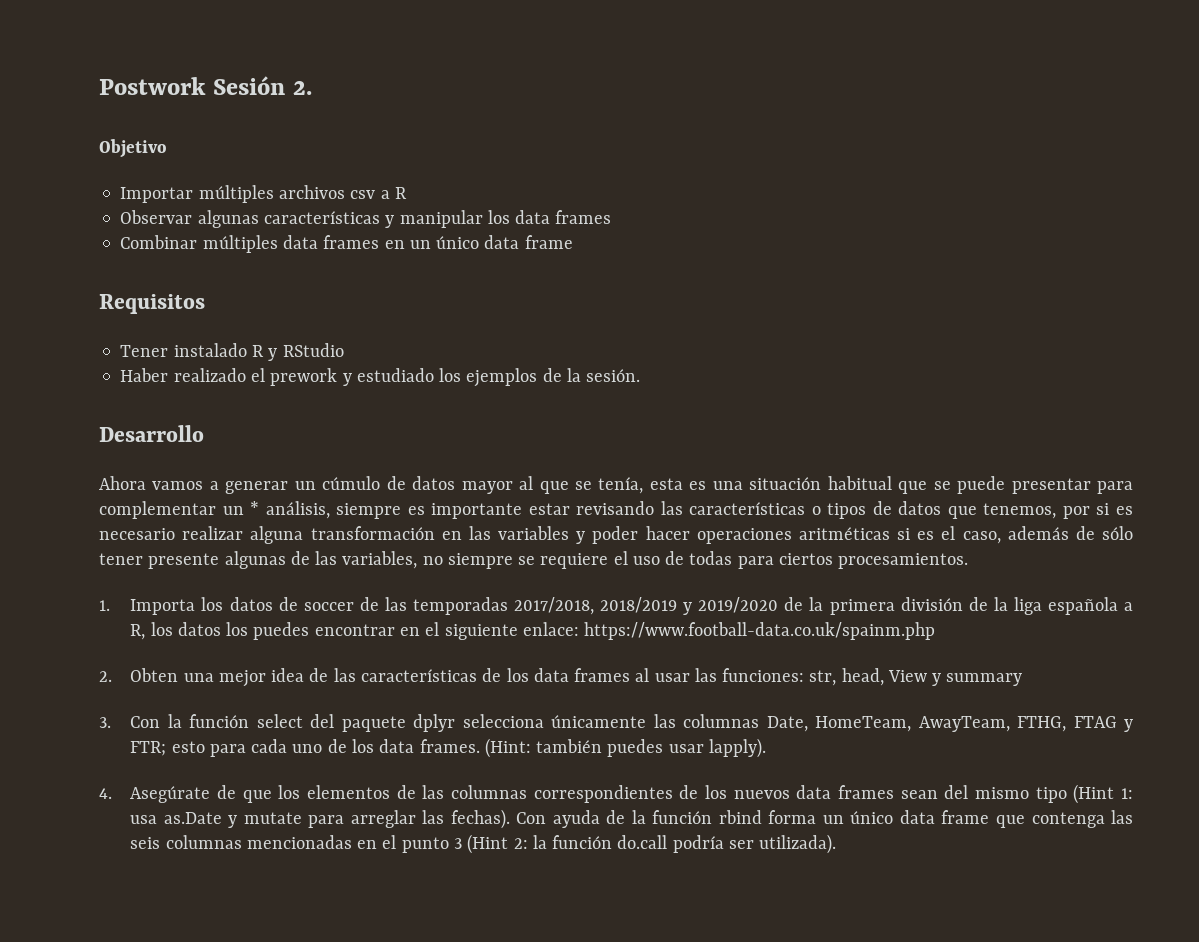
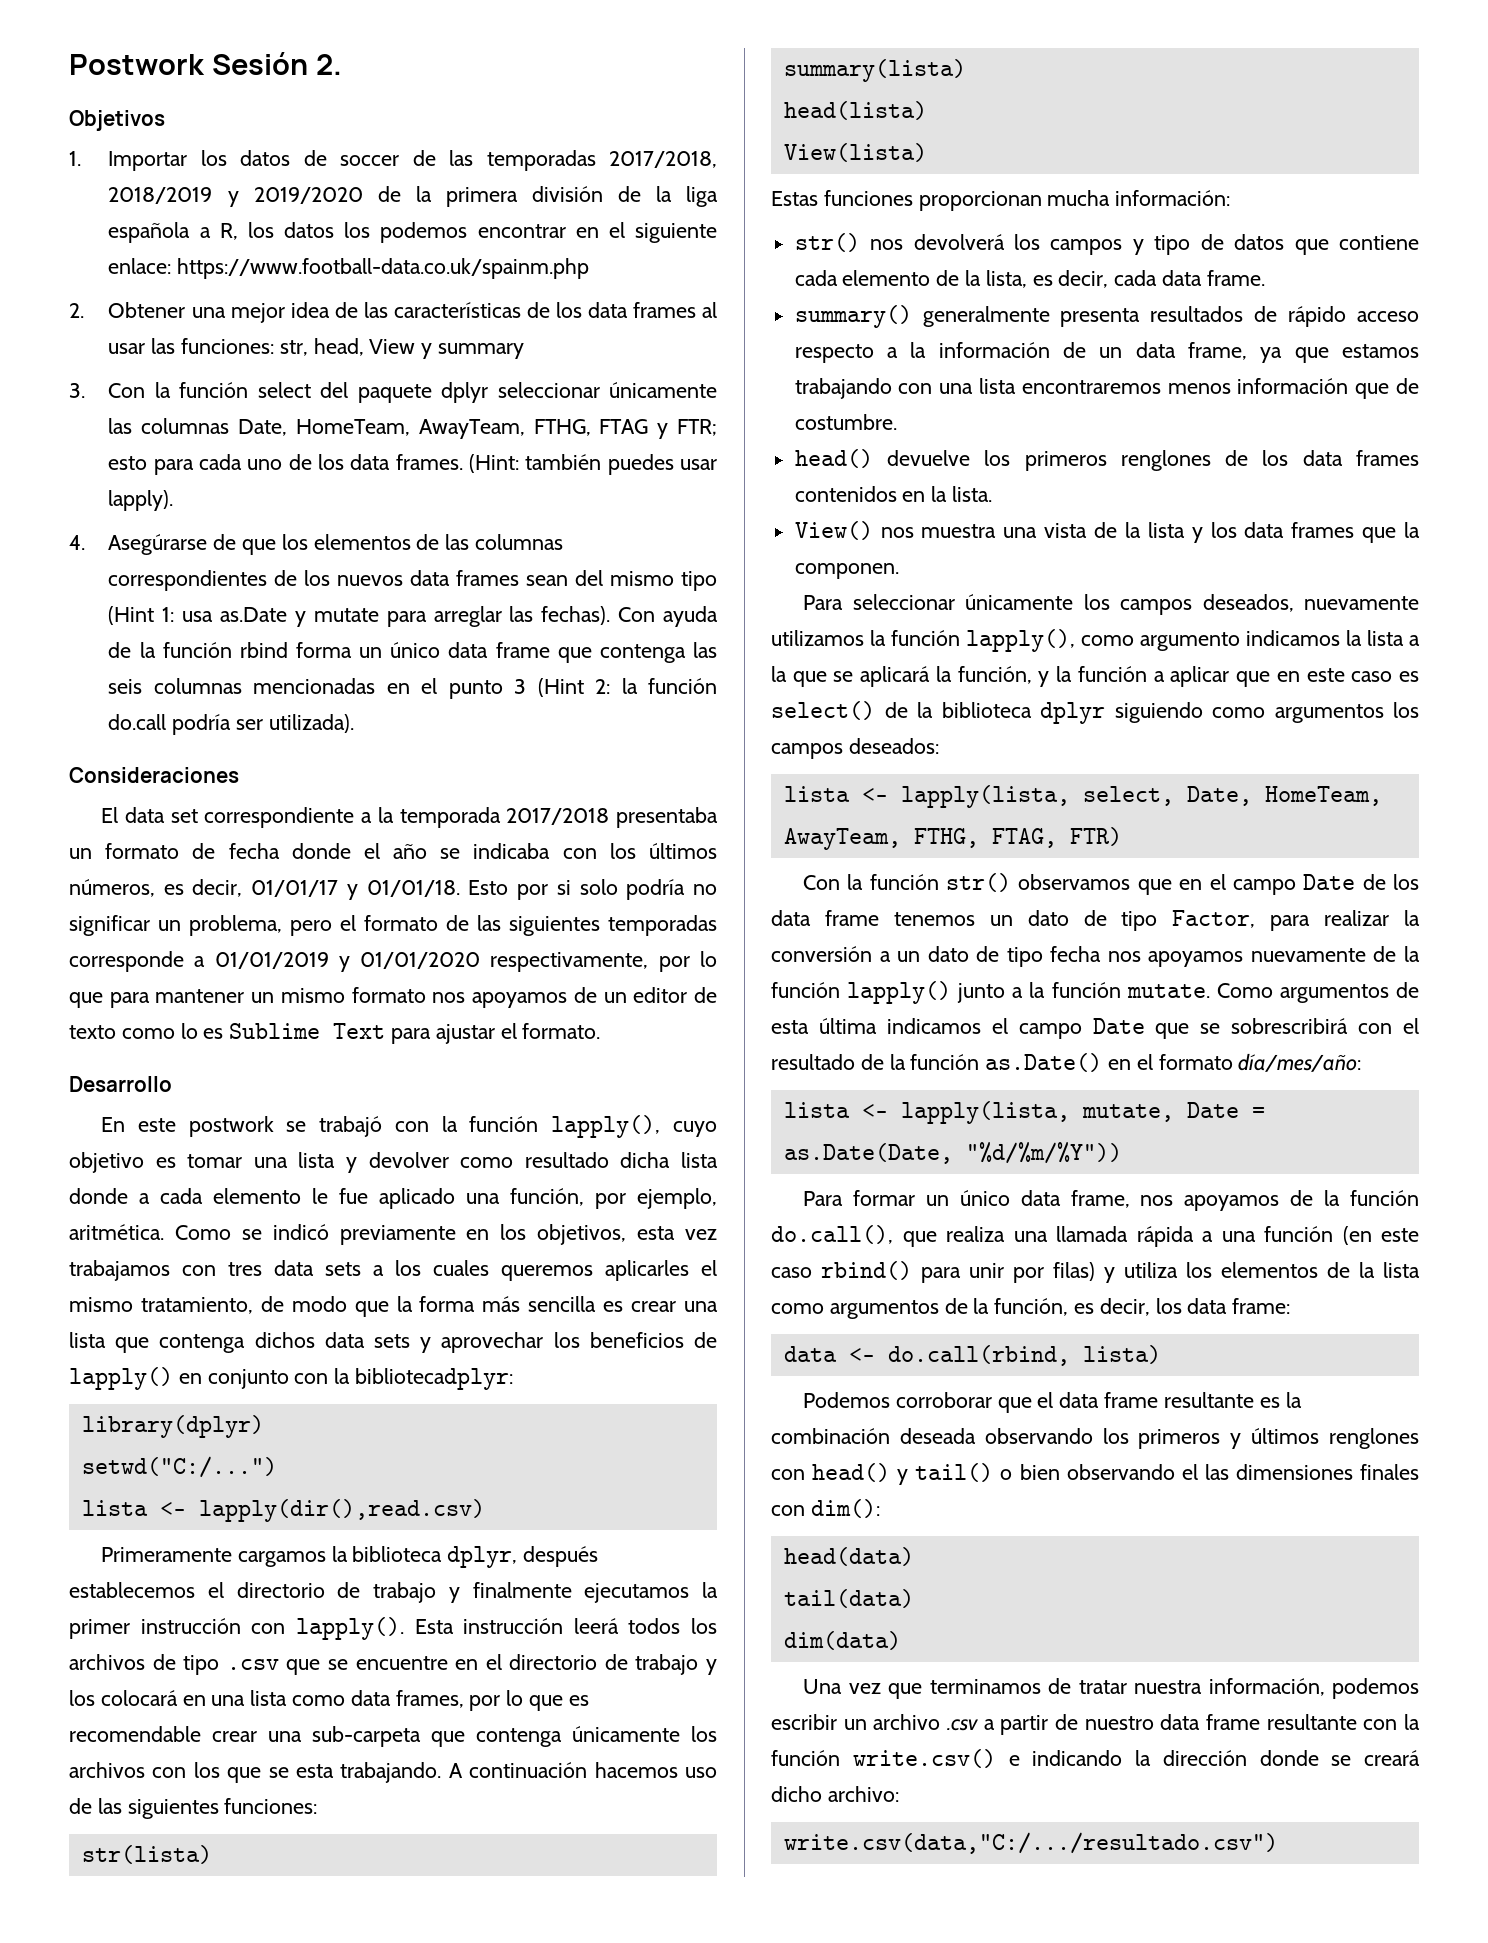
- Objetivo
- Importar múltiples archivos csv a R
- Observar algunas características y manipular los data frames
- Combinar múltiples data frames en un único data frame
- Requisitos
- Tener instalado R y RStudio
- Haber realizado el prework y estudiado los ejemplos de la sesión.
- Desarrollo
- Ahora vamos a generar un cúmulo de datos mayor al que se tenía, esta es una situación habitual que se puede presentar para complementar un * análisis, siempre es importante estar revisando las características o tipos de datos que tenemos, por si es necesario realizar alguna transformación en las variables y poder hacer operaciones aritméticas si es el caso, además de sólo tener presente algunas de las variables, no siempre se requiere el uso de todas para ciertos procesamientos.
+ Objetivos
- 1. Importa los datos de soccer de las temporadas 2017/2018, 2018/2019 y 2019/2020 de la primera división de la liga española a R, los datos los puedes encontrar en el siguiente enlace: https://www.football-data.co.uk/spainm.php
+ 1. Importar los datos de soccer de las temporadas 2017/2018, 2018/2019 y 2019/2020 de la primera división de la liga española a R, los datos los podemos encontrar en el siguiente enlace: https://www.football-data.co.uk/spainm.php
- 2. Obten una mejor idea de las características de los data frames al usar las funciones: str, head, View y summary
+ 2. Obtener una mejor idea de las características de los data frames al usar las funciones: str, head, View y summary
- 3. Con la función select del paquete dplyr selecciona únicamente las columnas Date, HomeTeam, AwayTeam, FTHG, FTAG y FTR; esto para cada uno de los data frames.
+ 3. Con la función select del paquete dplyr seleccionar únicamente las columnas Date, HomeTeam, AwayTeam, FTHG, FTAG y FTR; esto para cada uno de los data frames.
- 4. Asegúrate de que los elementos de las columnas correspondientes de los nuevos data frames sean del mismo tipo (Hint 1: usa as.Date y mutate para arreglar las fechas).
+ 4. Asegúrarse de que los elementos de las columnas correspondientes de los nuevos data frames sean del mismo tipo (Hint 1: usa as.Date y mutate para arreglar las fechas).
+ Consideraciones
+ El data set correspondiente a la temporada 2017/2018 presentaba un formato de fecha donde el año se indicaba con los últimos números, es decir, 01/01/17 y 01/01/18. Esto por si solo podría no significar un problema, pero el formato de las siguientes temporadas corresponde a 01/01/2019 y 01/01/2020 respectivamente, por lo que para mantener un mismo formato nos apoyamos de un editor de texto como lo es Sublime Text para ajustar el formato.
+ Desarrollo
+ En este postwork se trabajó con la función lapply(), cuyo objetivo es tomar una lista y devolver como resultado dicha lista donde a cada elemento le fue aplicado una función, por ejemplo, aritmética. Como se indicó previamente en los objetivos, esta vez trabajamos con tres data sets a los cuales queremos aplicarles el mismo tratamiento, de modo que la forma más sencilla es crear una lista que contenga dichos data sets y aprovechar los beneficios de lapply() en conjunto con la bibliotecadplyr:
+ library(dplyr)
+ setwd("C:/...")
+ lista <- lapply(dir(),read.csv)
+ Primeramente cargamos la biblioteca dplyr, después establecemos el directorio de trabajo y finalmente ejecutamos la primer instrucción con lapply(). Esta instrucción leerá todos los archivos de tipo .csv que se encuentre en el directorio de trabajo y los colocará en una lista como data frames, por lo que es recomendable crear una sub-carpeta que contenga únicamente los archivos con los que se esta trabajando. A continuación hacemos uso de las siguientes funciones:
+ str(lista)
+ summary(lista)
+ head(lista)
+ View(lista)
+ Estas funciones proporcionan mucha información:
+ str() nos devolverá los campos y tipo de datos que contiene cada elemento de la lista, es decir, cada data frame.
+ summary() generalmente presenta resultados de rápido acceso respecto a la información de un data frame, ya que estamos trabajando con una lista encontraremos menos información que de costumbre.
+ head() devuelve los primeros renglones de los data frames contenidos en la lista.
+ View() nos muestra una vista de la lista y los data frames que la componen.
+ Para seleccionar únicamente los campos deseados, nuevamente utilizamos la función lapply(), como argumento indicamos la lista a la que se aplicará la función, y la función a aplicar que en este caso es select() de la biblioteca dplyr siguiendo como argumentos los campos deseados:
+ lista <- lapply(lista, select, Date, HomeTeam, AwayTeam, FTHG, FTAG, FTR)
+ Con la función str() observamos que en el campo Date de los data frame tenemos un dato de tipo Factor, para realizar la conversión a un dato de tipo fecha nos apoyamos nuevamente de la función lapply() junto a la función mutate. Como argumentos de esta última indicamos el campo Date que se sobrescribirá con el resultado de la función as.Date() en el formato día/mes/año:
+ lista <- lapply(lista, mutate, Date = as.Date(Date, "%d/%m/%Y"))
+ Para formar un único data frame, nos apoyamos de la función do.call(), que realiza una llamada rápida a una función (en este caso rbind() para unir por filas) y utiliza los elementos de la lista como argumentos de la función, es decir, los data frame:
+ data <- do.call(rbind, lista)
+ Podemos corroborar que el data frame resultante es la combinación deseada observando los primeros y últimos renglones con head() y tail() o bien observando el las dimensiones finales con dim():
+ head(data)
+ tail(data)
+ dim(data)
+ Una vez que terminamos de tratar nuestra información, podemos escribir un archivo .csv a partir de nuestro data frame resultante con la función write.csv() e indicando la dirección donde se creará dicho archivo:
+ write.csv(data,"C:/.../resultado.csv")

